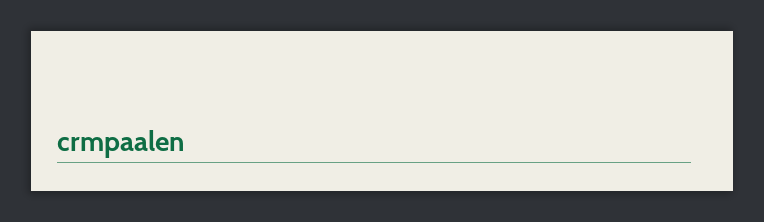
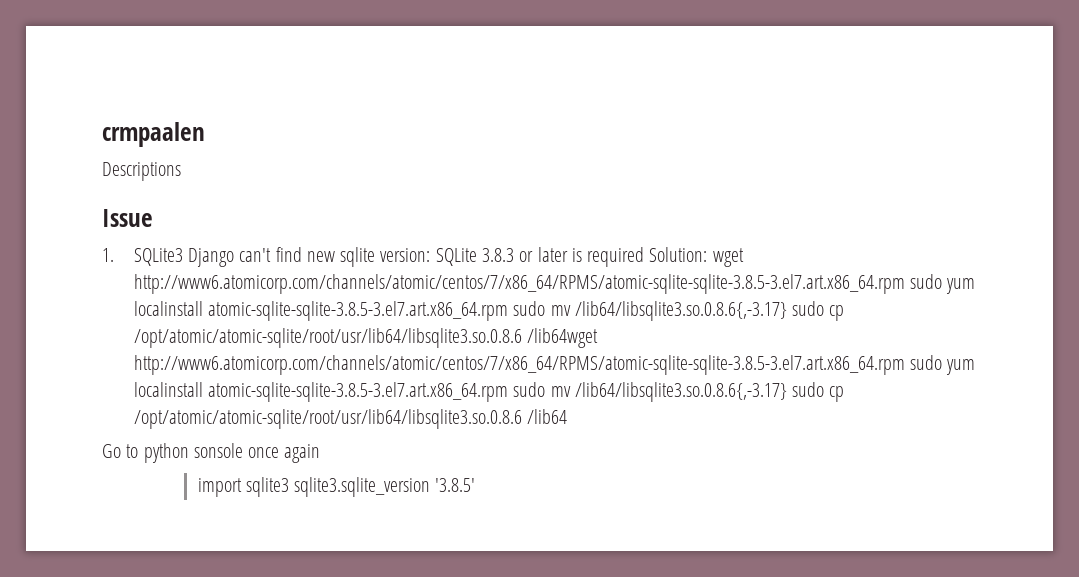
+ Descriptions
+ Issue
+ 1. SQLite3 Django can't find new sqlite version: SQLite 3.8.3 or later is required Solution: wget http://www6.atomicorp.com/channels/atomic/centos/7/x86_64/RPMS/atomic-sqlite-sqlite-3.8.5-3.el7.art.x86_64.rpm sudo yum localinstall atomic-sqlite-sqlite-3.8.5-3.el7.art.x86_64.rpm sudo mv /lib64/libsqlite3.so.0.8.6{,-3.17} sudo cp /opt/atomic/atomic-sqlite/root/usr/lib64/libsqlite3.so.0.8.6 /lib64wget http://www6.atomicorp.com/channels/atomic/centos/7/x86_64/RPMS/atomic-sqlite-sqlite-3.8.5-3.el7.art.x86_64.rpm sudo yum localinstall atomic-sqlite-sqlite-3.8.5-3.el7.art.x86_64.rpm sudo mv /lib64/libsqlite3.so.0.8.6{,-3.17} sudo cp /opt/atomic/atomic-sqlite/root/usr/lib64/libsqlite3.so.0.8.6 /lib64
+ Go to python sonsole once again
+ import sqlite3 sqlite3.sqlite_version '3.8.5'

